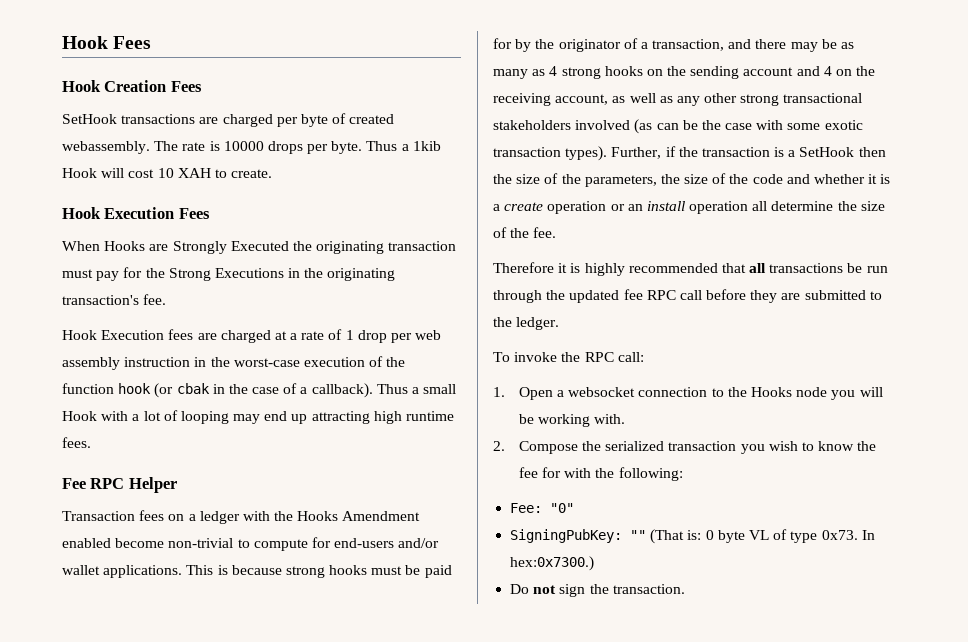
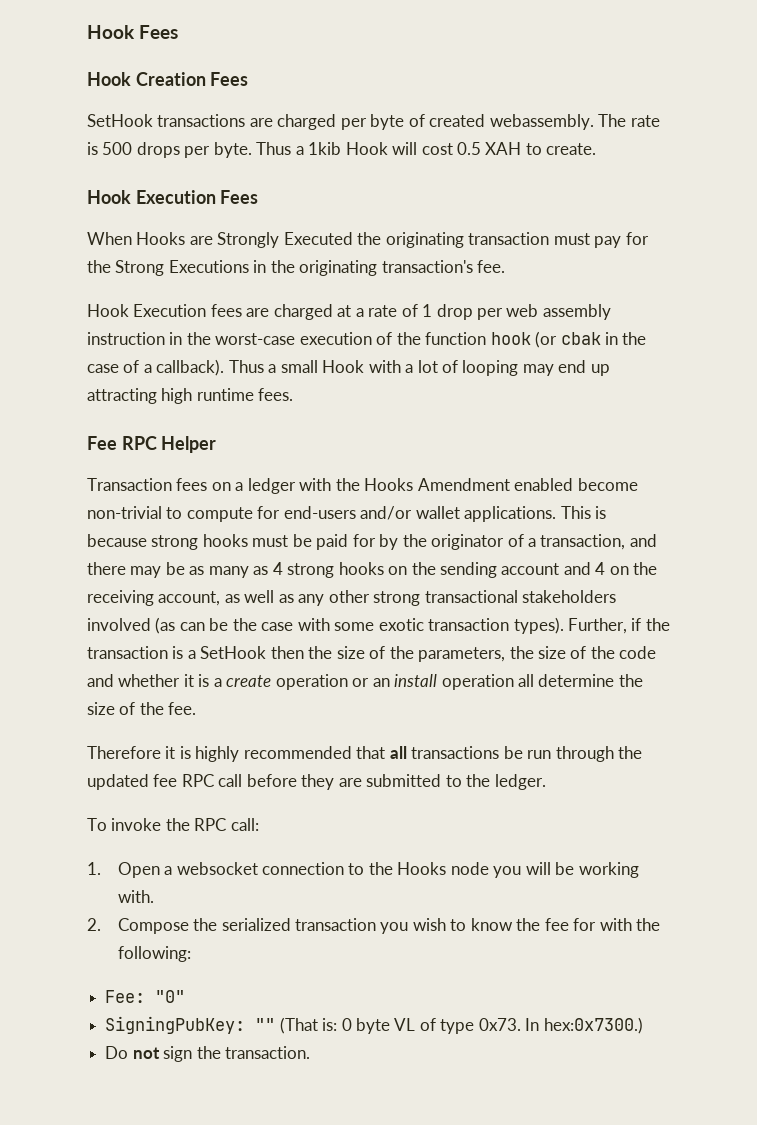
- The rate is 10000 drops per byte.
+ The rate is 500 drops per byte.
- Thus a 1kib Hook will cost 10 XAH to create.
+ Thus a 1kib Hook will cost 0.5 XAH to create.

